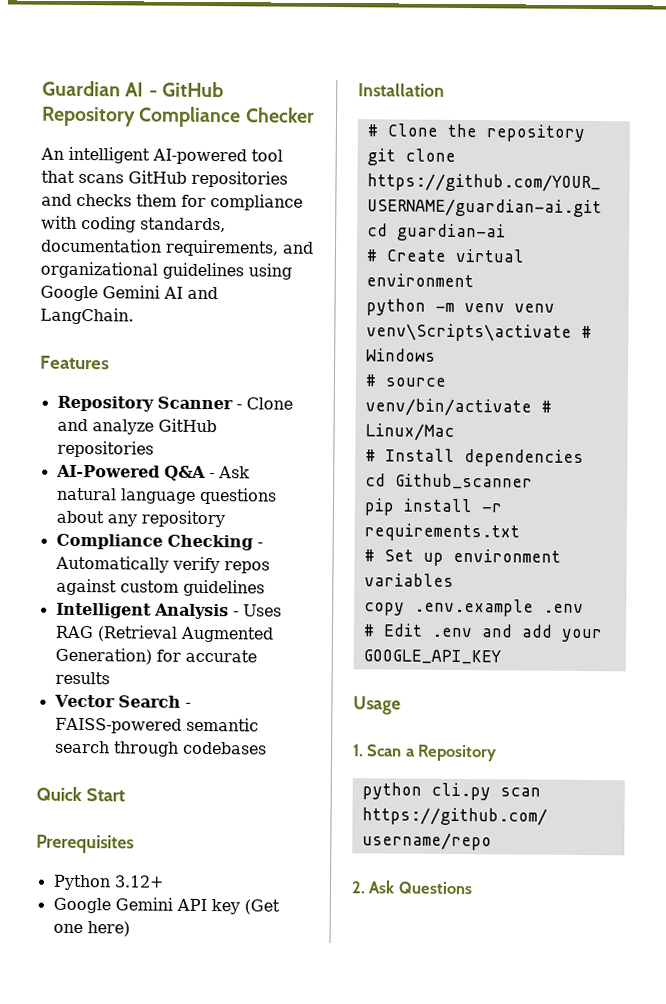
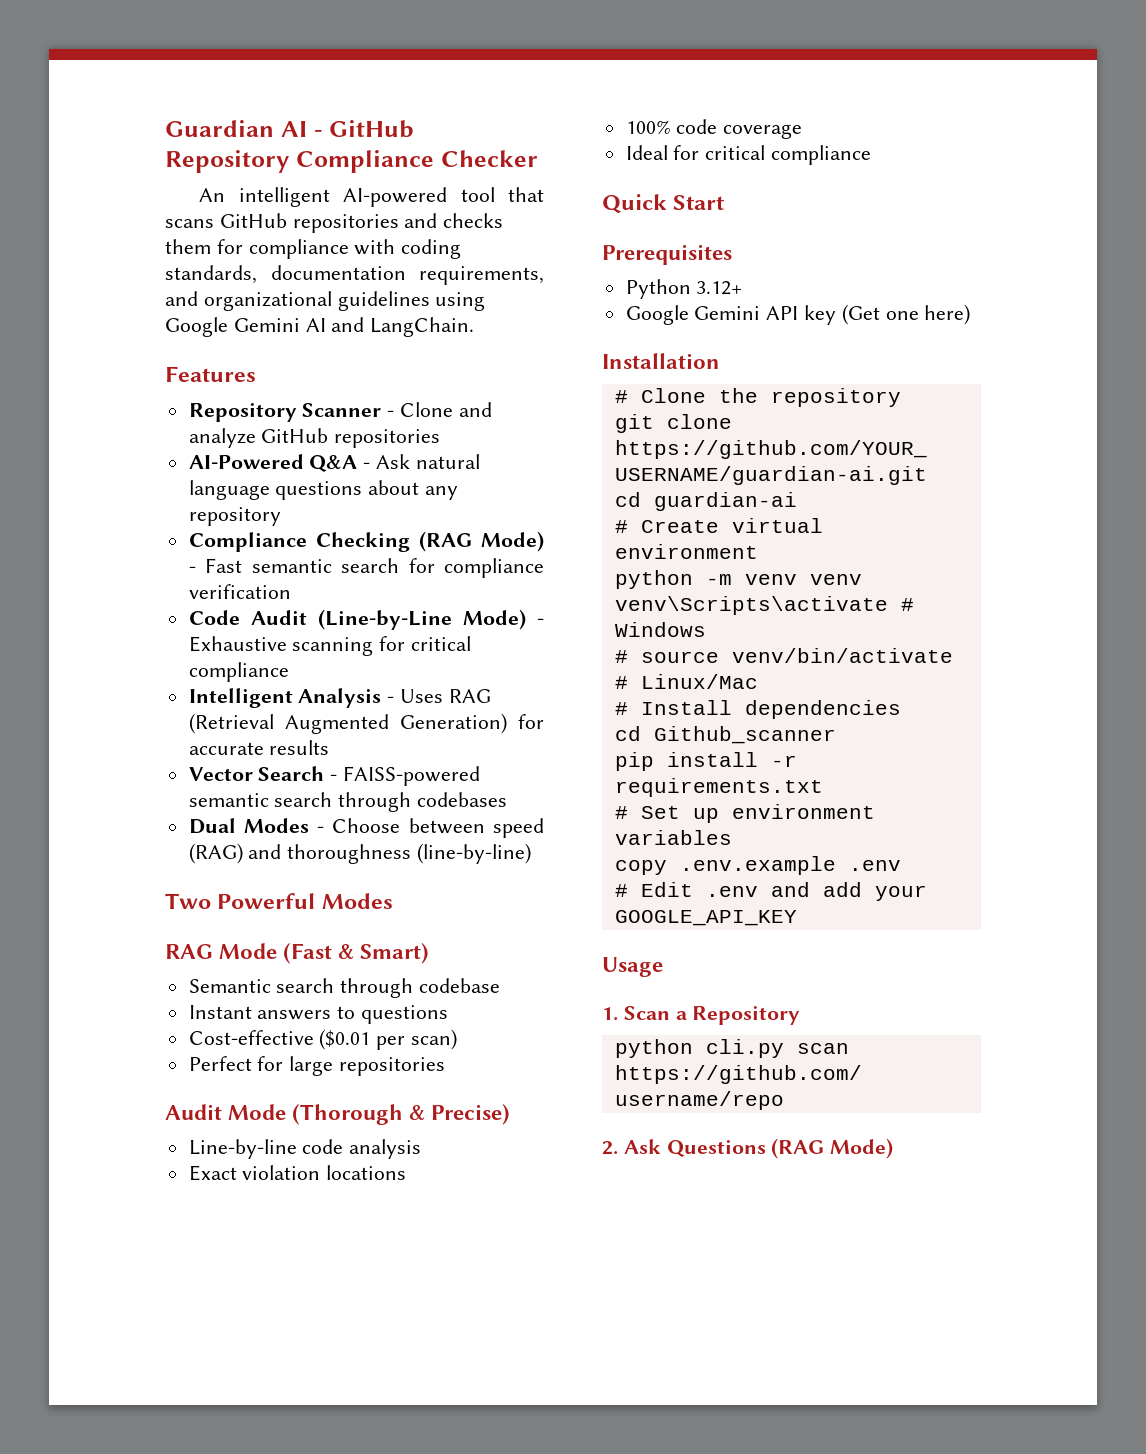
- Compliance Checking - Automatically verify repos against custom guidelines
+ Compliance Checking (RAG Mode) - Fast semantic search for compliance verification
+ Code Audit (Line-by-Line Mode) - Exhaustive scanning for critical compliance
+ Dual Modes - Choose between speed (RAG) and thoroughness (line-by-line)
+ Two Powerful Modes
+ RAG Mode (Fast & Smart)
+ Semantic search through codebase
+ Instant answers to questions
+ Cost-effective ($0.01 per scan)
+ Perfect for large repositories
+ Audit Mode (Thorough & Precise)
+ Line-by-line code analysis
+ Exact violation locations
+ 100% code coverage
+ Ideal for critical compliance
- 2. Ask Questions
+ 2. Ask Questions (RAG Mode)

